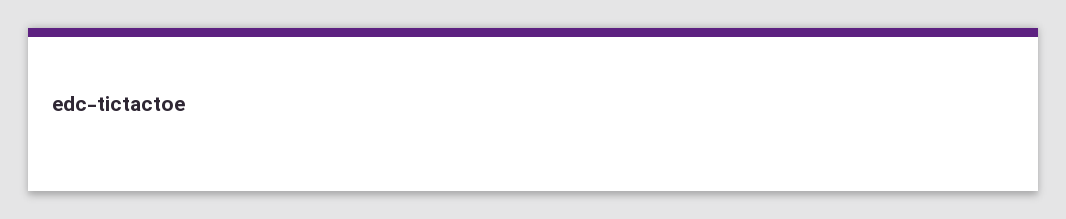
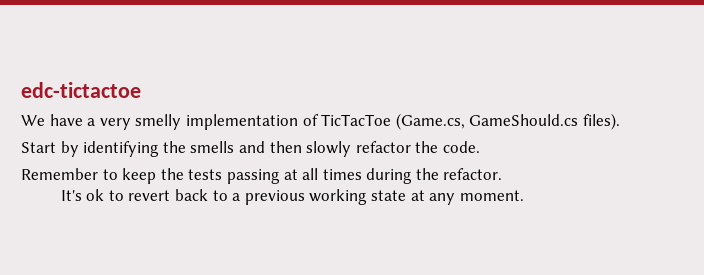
+ We have a very smelly implementation of TicTacToe (Game.cs, GameShould.cs files).
+ Start by identifying the smells and then slowly refactor the code.
+ Remember to keep the tests passing at all times during the refactor.
+ It's ok to revert back to a previous working state at any moment.

